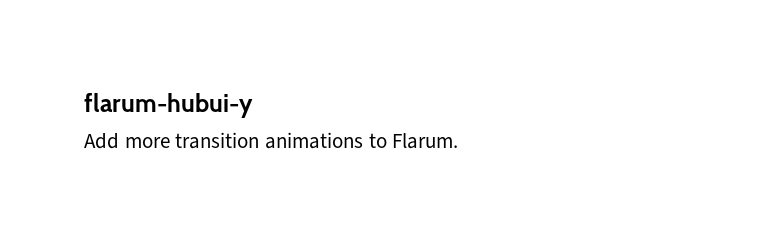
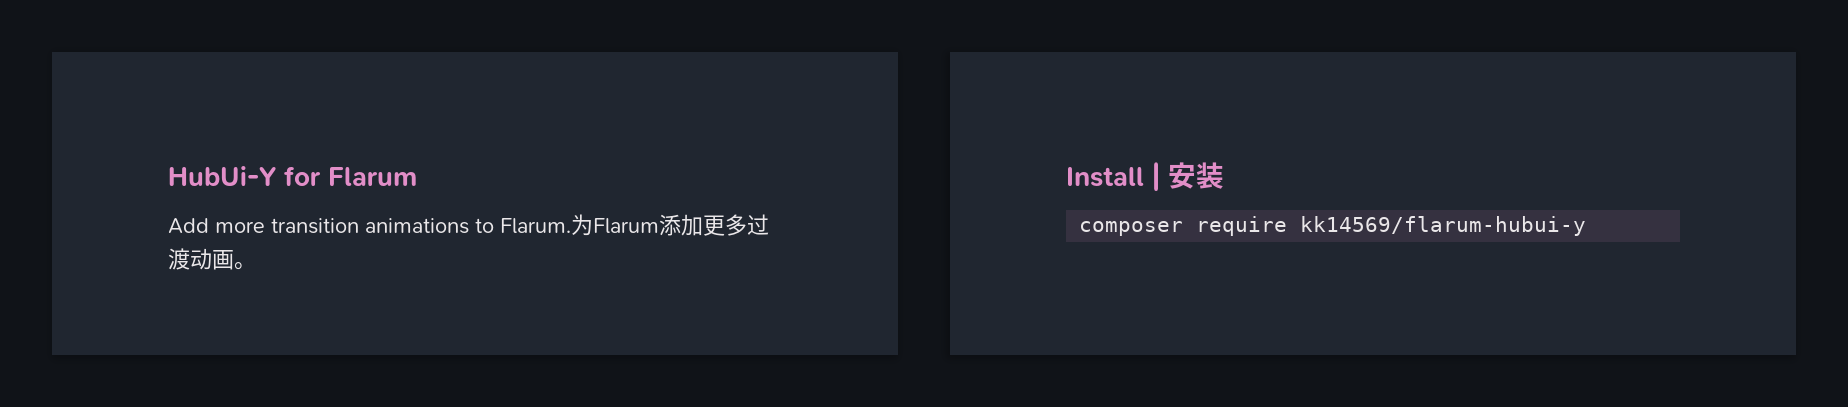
- flarum-hubui-y
+ HubUi-Y for Flarum
+ 为Flarum添加更多过渡动画。
+ Install | 安装
+ composer require kk14569/flarum-hubui-y

